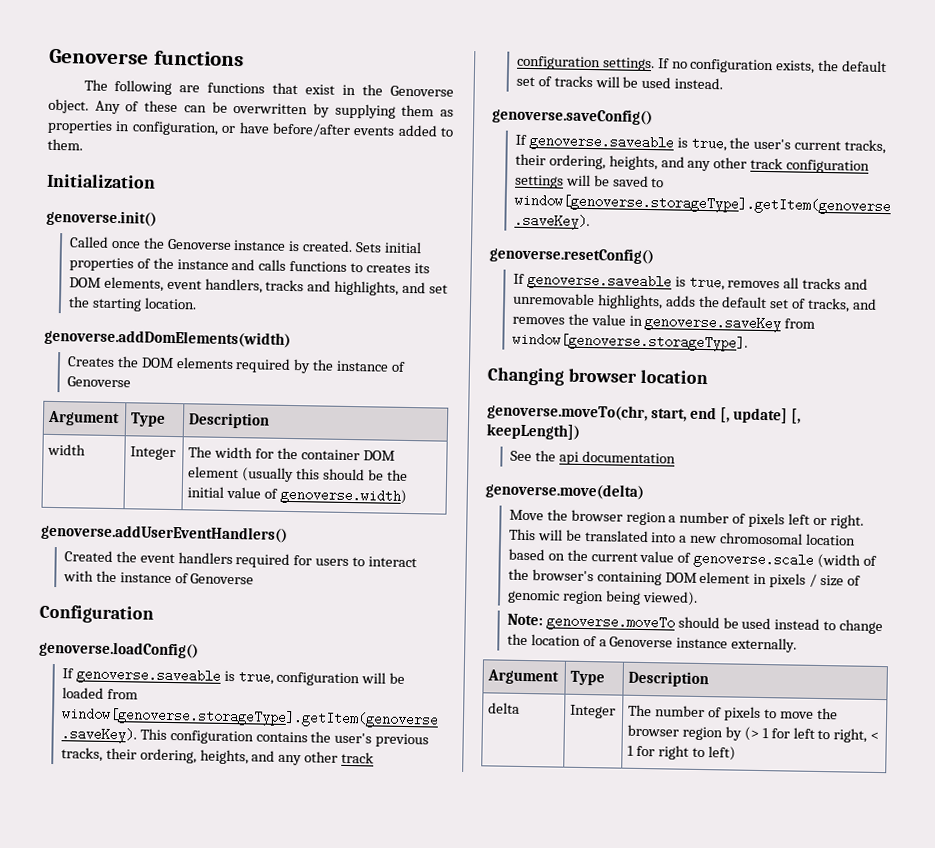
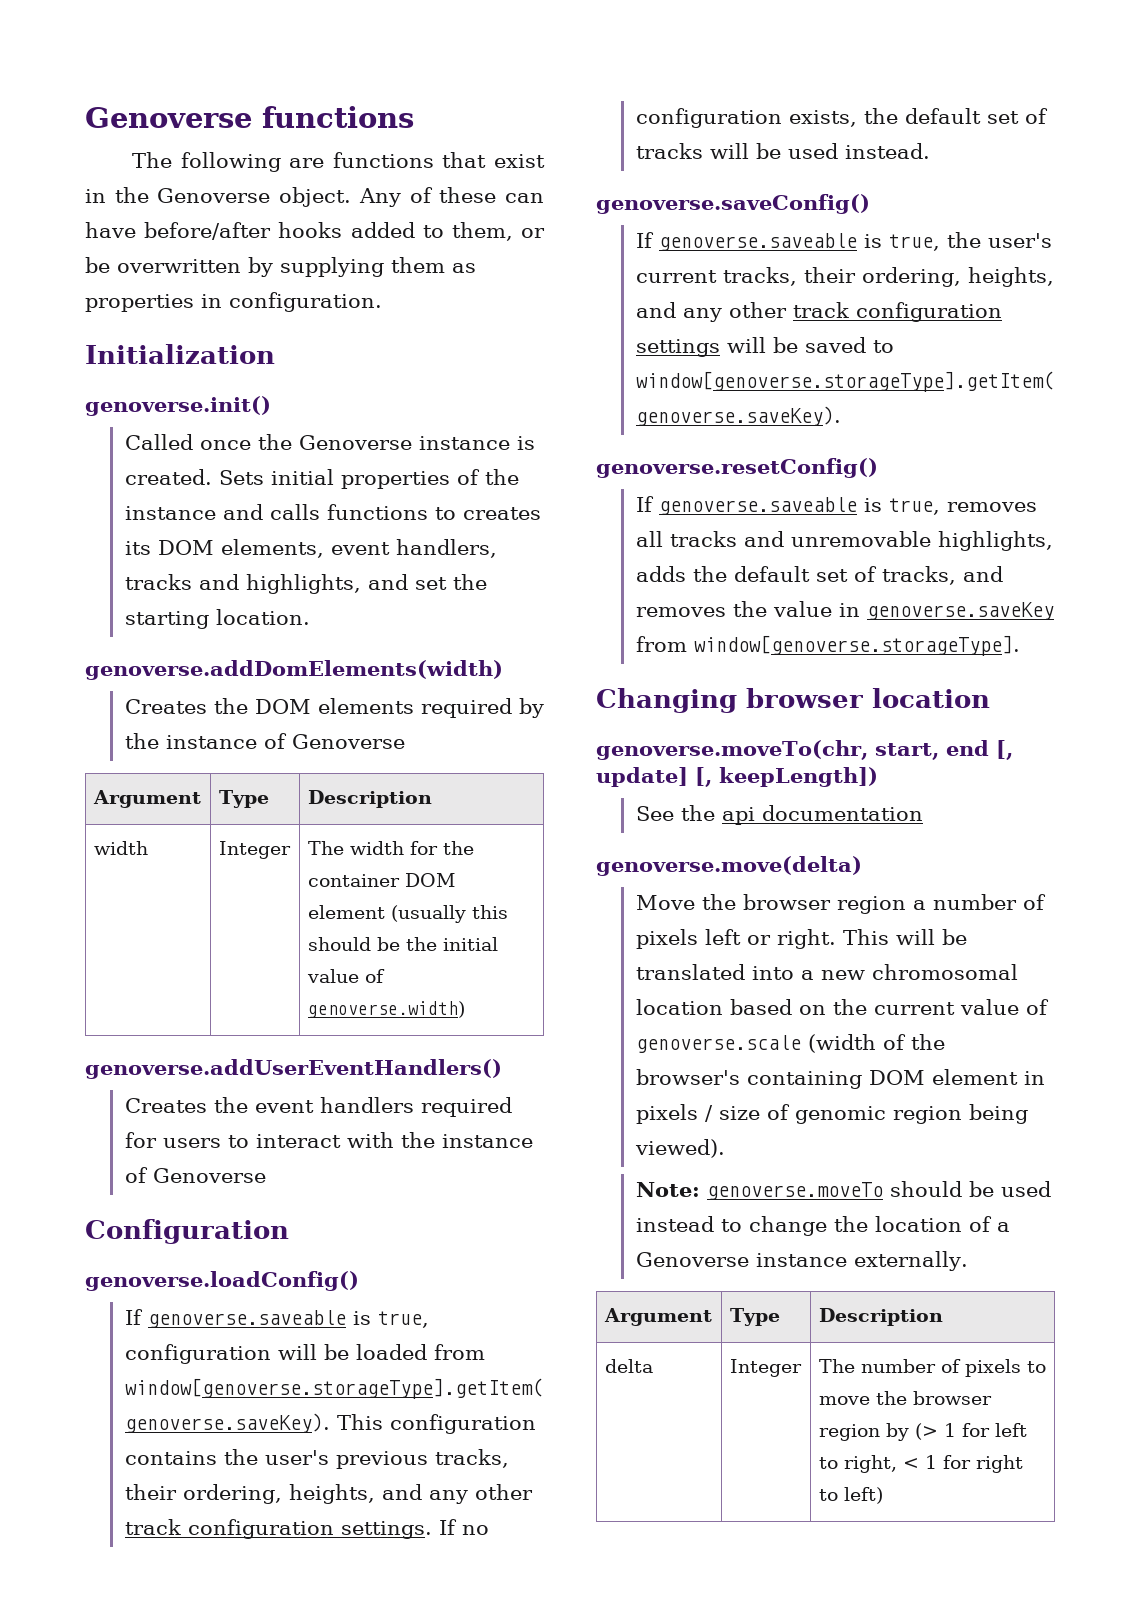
- Any of these can be overwritten by supplying them as properties in configuration, or have before/after events added to them.
+ Any of these can have before/after hooks added to them, or be overwritten by supplying them as properties in configuration.
- Created the event handlers required for users to interact with the instance of Genoverse
+ Creates the event handlers required for users to interact with the instance of Genoverse

